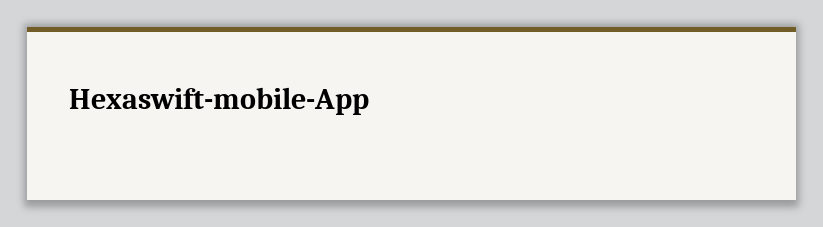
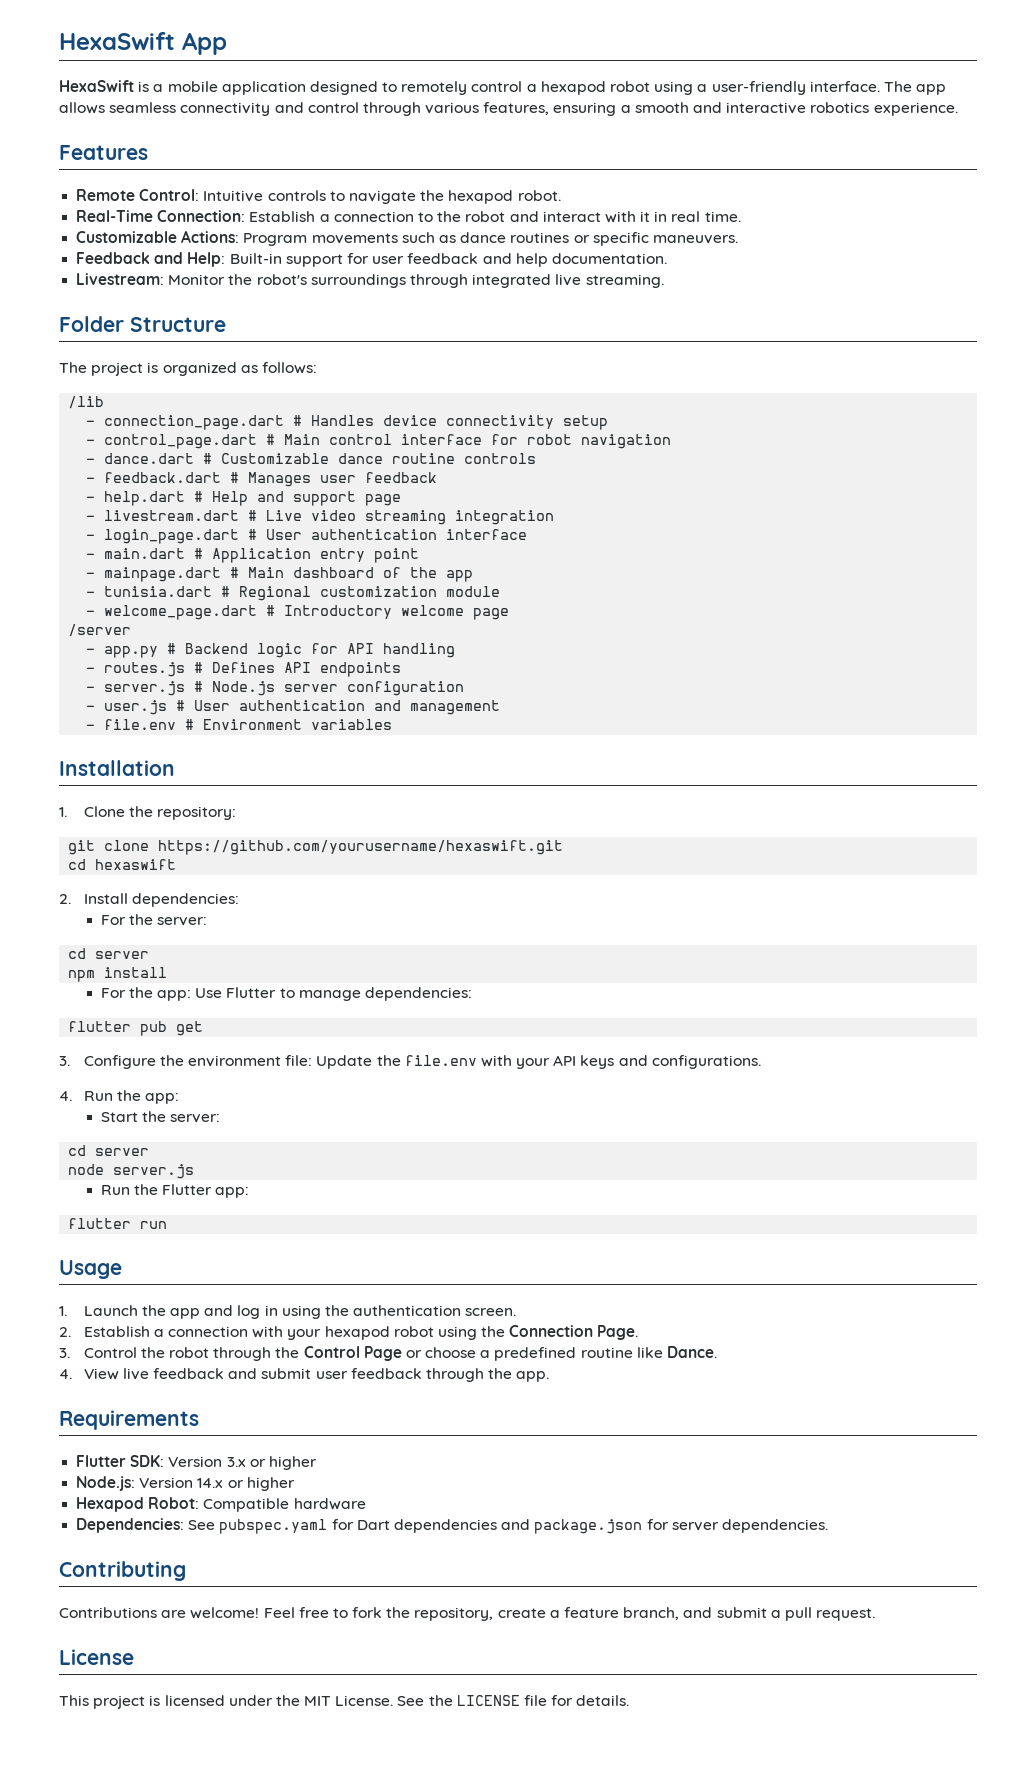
- Hexaswift-mobile-App
+ HexaSwift App
+ HexaSwift is a mobile application designed to remotely control a hexapod robot using a user-friendly interface. The app allows seamless connectivity and control through various features, ensuring a smooth and interactive robotics experience.
+ Features
+ Remote Control: Intuitive controls to navigate the hexapod robot.
+ Real-Time Connection: Establish a connection to the robot and interact with it in real time.
+ Customizable Actions: Program movements such as dance routines or specific maneuvers.
+ Feedback and Help: Built-in support for user feedback and help documentation.
+ Livestream: Monitor the robot's surroundings through integrated live streaming.
+ Folder Structure
+ The project is organized as follows:
+ /lib
+ - connection_page.dart # Handles device connectivity setup
+ - control_page.dart # Main control interface for robot navigation
+ - dance.dart # Customizable dance routine controls
+ - feedback.dart # Manages user feedback
+ - help.dart # Help and support page
+ - livestream.dart # Live video streaming integration
+ - login_page.dart # User authentication interface
+ - main.dart # Application entry point
+ - mainpage.dart # Main dashboard of the app
+ - tunisia.dart # Regional customization module
+ - welcome_page.dart # Introductory welcome page
+ /server
+ - app.py # Backend logic for API handling
+ - routes.js # Defines API endpoints
+ - server.js # Node.js server configuration
+ - user.js # User authentication and management
+ - file.env # Environment variables
+ Installation
+ 1. Clone the repository:
+ git clone https://github.com/yourusername/hexaswift.git
+ cd hexaswift
+ 2. Install dependencies:
+ For the server:
+ cd server
+ npm install
+ For the app: Use Flutter to manage dependencies:
+ flutter pub get
+ 3. Configure the environment file: Update the file.env with your API keys and configurations.
+ 4. Run the app:
+ Start the server:
+ cd server
+ node server.js
+ Run the Flutter app:
+ flutter run
+ Usage
+ 1. Launch the app and log in using the authentication screen.
+ 2. Establish a connection with your hexapod robot using the Connection Page.
+ 3. Control the robot through the Control Page or choose a predefined routine like Dance.
+ 4. View live feedback and submit user feedback through the app.
+ Requirements
+ Flutter SDK: Version 3.x or higher
+ Node.js: Version 14.x or higher
+ Hexapod Robot: Compatible hardware
+ Dependencies: See pubspec.yaml for Dart dependencies and package.json for server dependencies.
+ Contributing
+ Contributions are welcome! Feel free to fork the repository, create a feature branch, and submit a pull request.
+ License
+ This project is licensed under the MIT License. See the LICENSE file for details.

